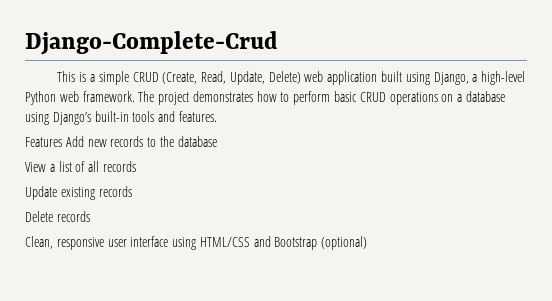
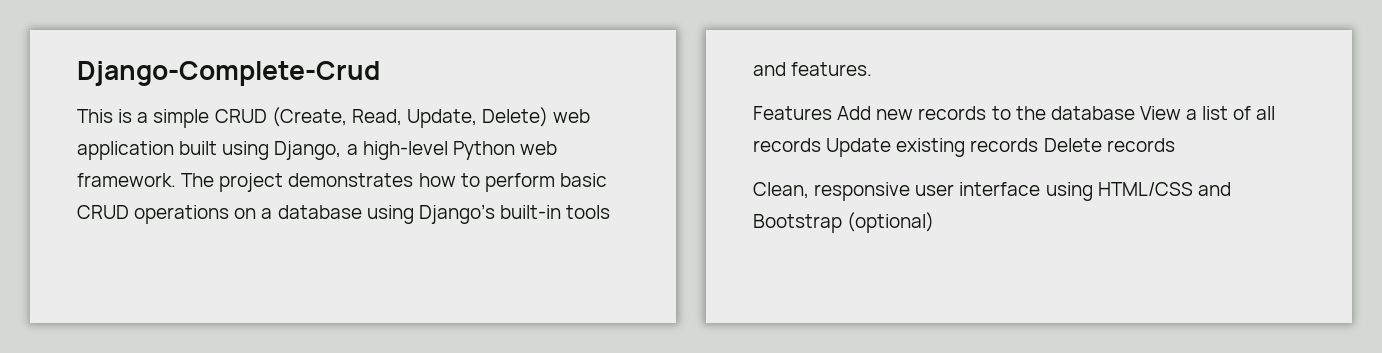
- Features Add new records to the database
- View a list of all records
- Update existing records
- Delete records
+ Features Add new records to the database View a list of all records Update existing records Delete records

